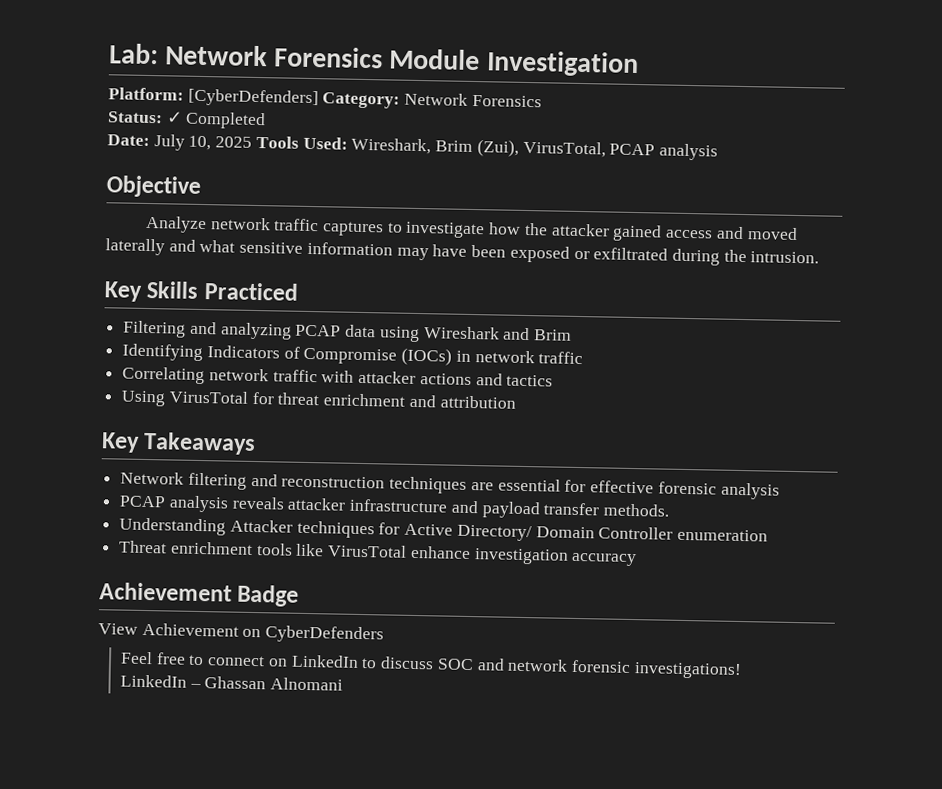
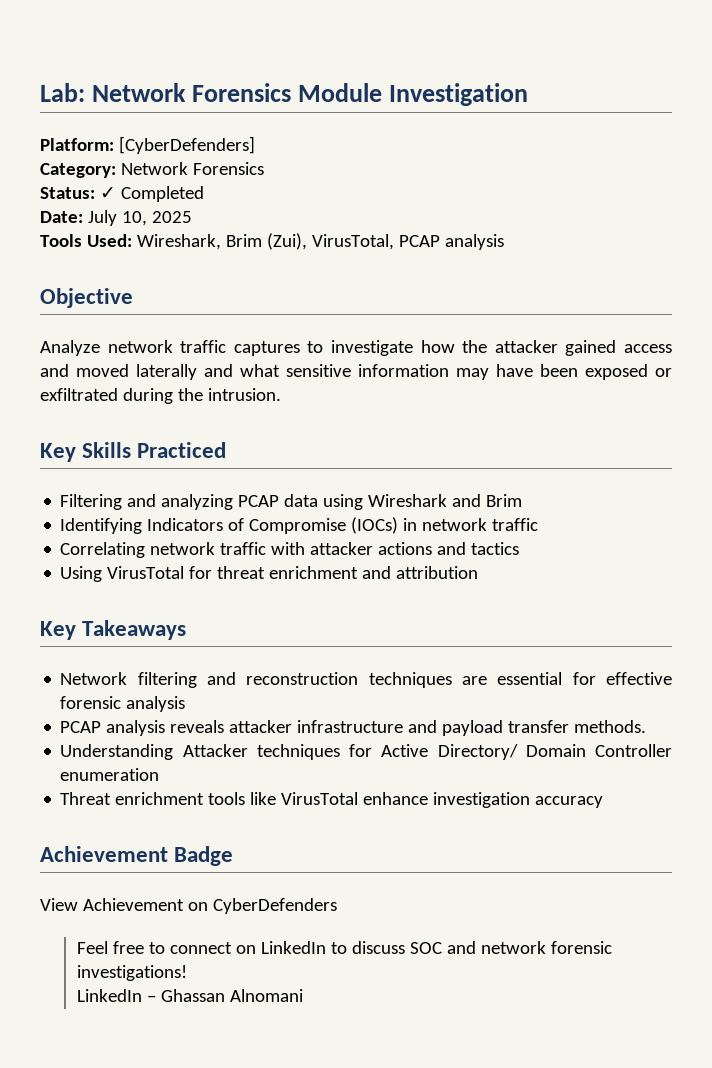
- Platform: [CyberDefenders] Category: Network Forensics
+ Platform: [CyberDefenders]
+ Category: Network Forensics
- Date: July 10, 2025 Tools Used: Wireshark, Brim (Zui), VirusTotal, PCAP analysis
+ Date: July 10, 2025
+ Tools Used: Wireshark, Brim (Zui), VirusTotal, PCAP analysis

